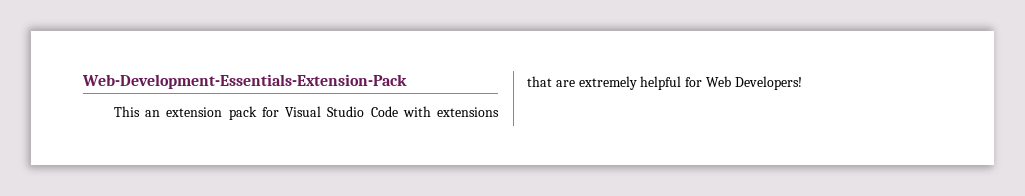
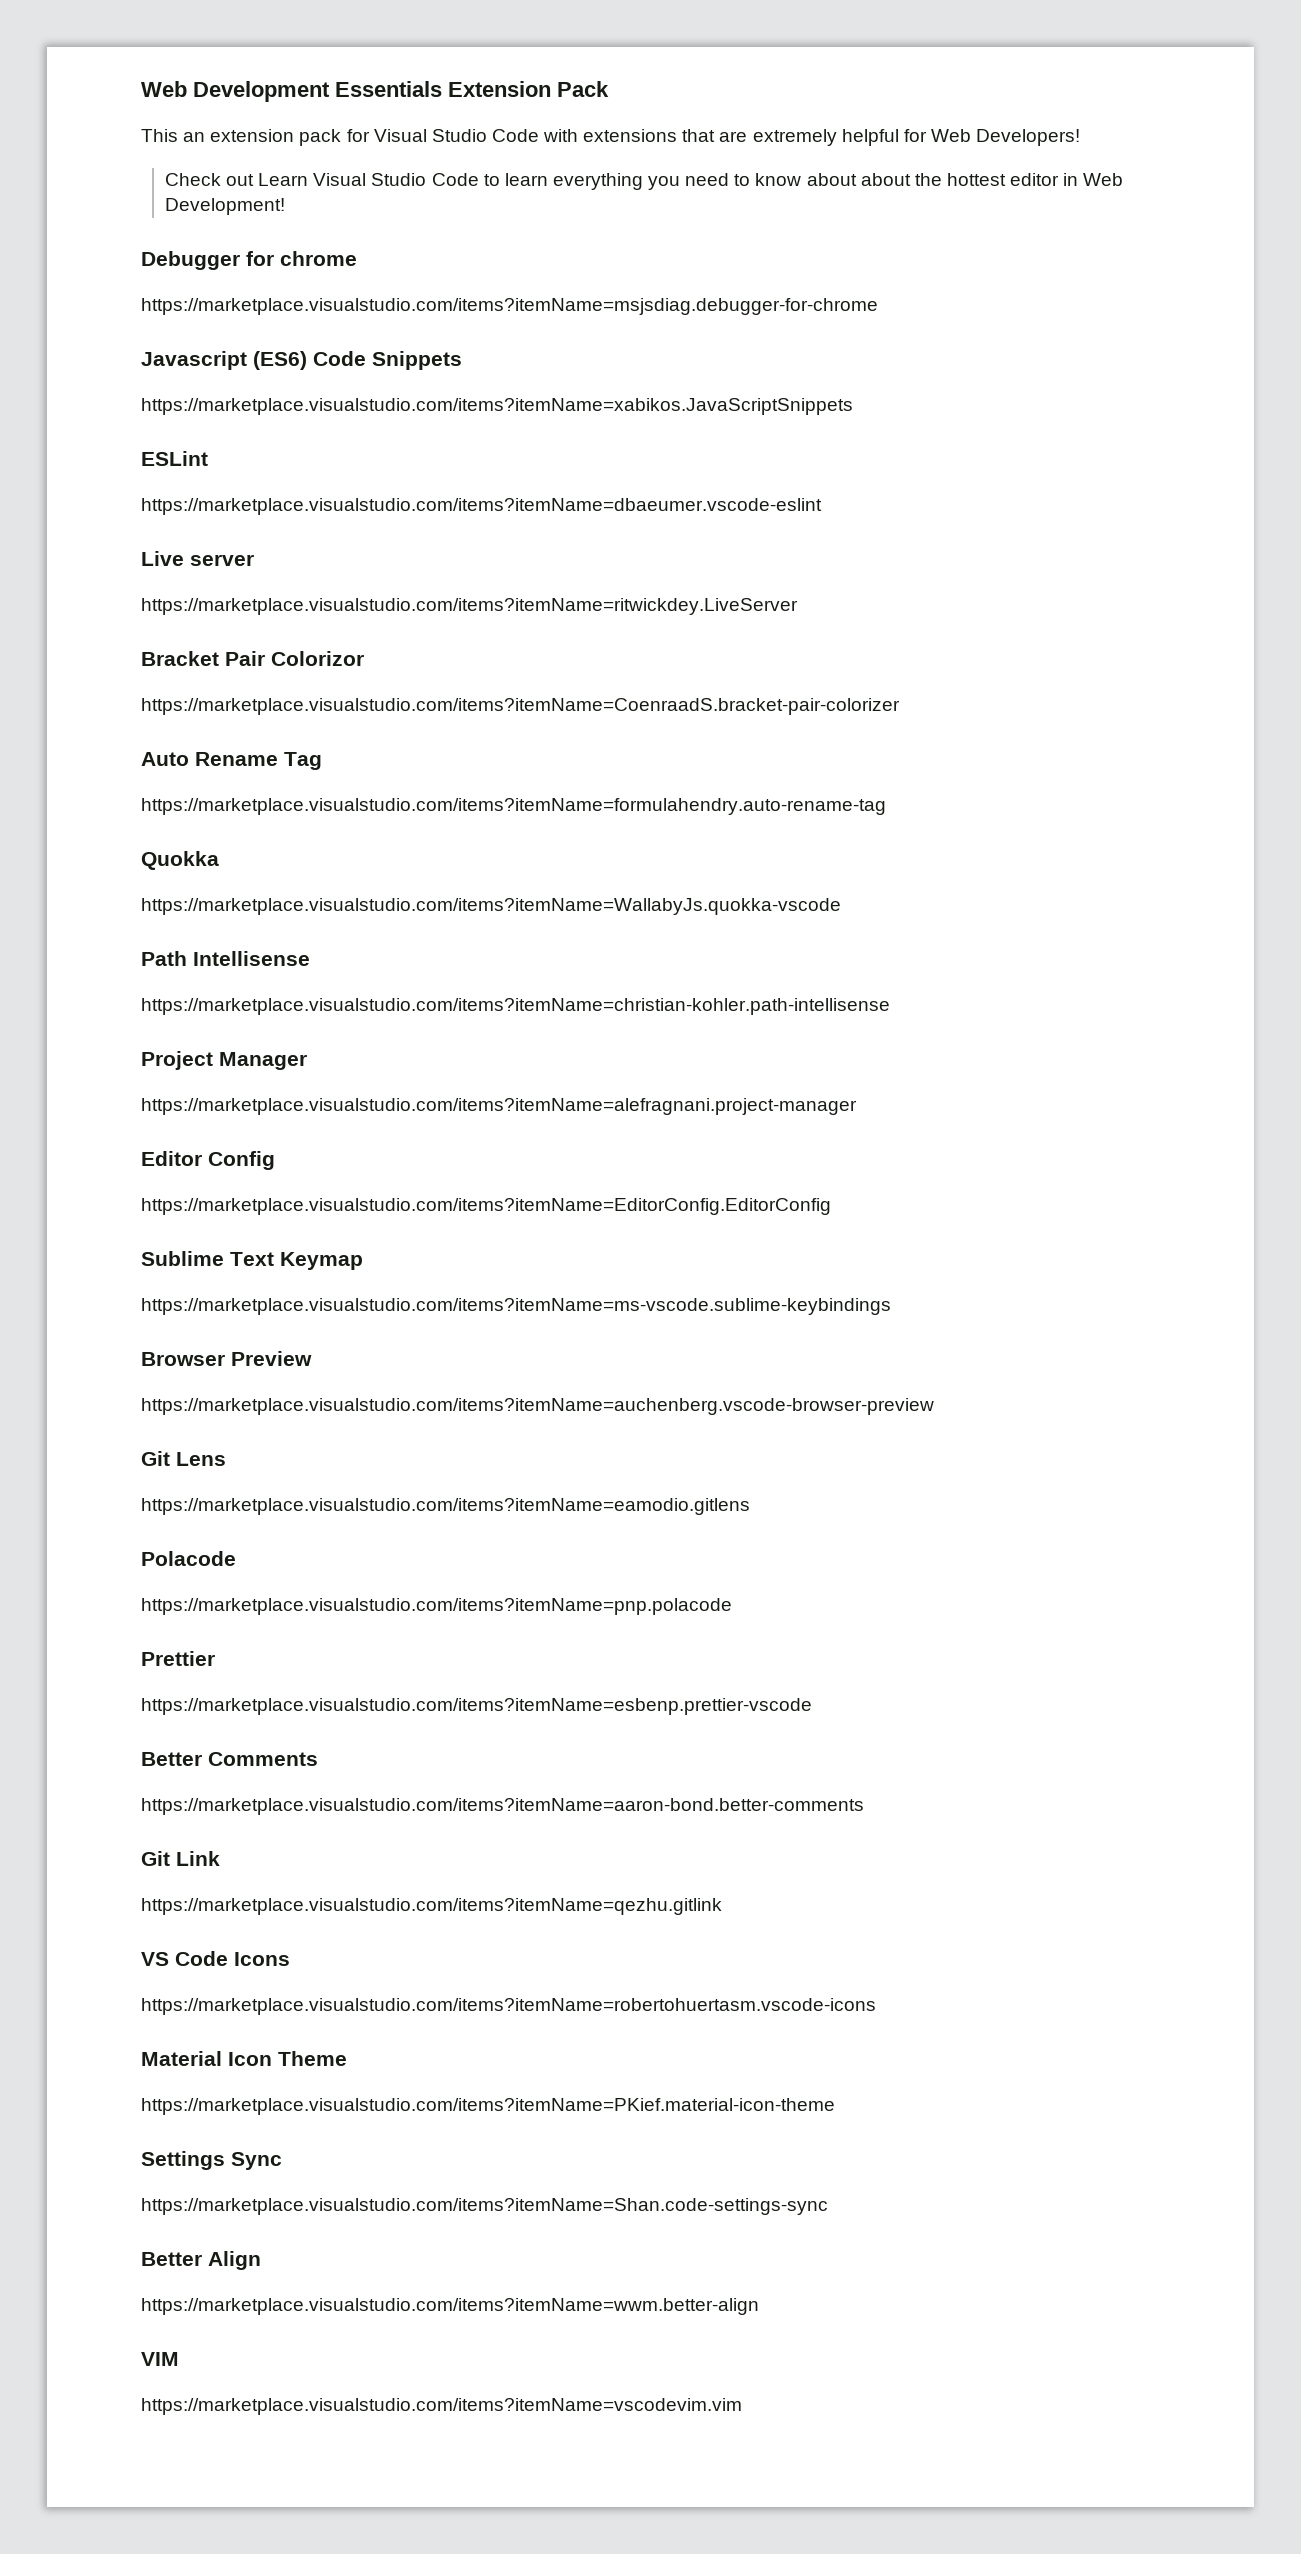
- Web-Development-Essentials-Extension-Pack
+ Web Development Essentials Extension Pack
+ Check out Learn Visual Studio Code to learn everything you need to know about about the hottest editor in Web Development!
+ Debugger for chrome
+ https://marketplace.visualstudio.com/items?itemName=msjsdiag.debugger-for-chrome
+ Javascript (ES6) Code Snippets
+ https://marketplace.visualstudio.com/items?itemName=xabikos.JavaScriptSnippets
+ ESLint
+ https://marketplace.visualstudio.com/items?itemName=dbaeumer.vscode-eslint
+ Live server
+ https://marketplace.visualstudio.com/items?itemName=ritwickdey.LiveServer
+ Bracket Pair Colorizor
+ https://marketplace.visualstudio.com/items?itemName=CoenraadS.bracket-pair-colorizer
+ Auto Rename Tag
+ https://marketplace.visualstudio.com/items?itemName=formulahendry.auto-rename-tag
+ Quokka
+ https://marketplace.visualstudio.com/items?itemName=WallabyJs.quokka-vscode
+ Path Intellisense
+ https://marketplace.visualstudio.com/items?itemName=christian-kohler.path-intellisense
+ Project Manager
+ https://marketplace.visualstudio.com/items?itemName=alefragnani.project-manager
+ Editor Config
+ https://marketplace.visualstudio.com/items?itemName=EditorConfig.EditorConfig
+ Sublime Text Keymap
+ https://marketplace.visualstudio.com/items?itemName=ms-vscode.sublime-keybindings
+ Browser Preview
+ https://marketplace.visualstudio.com/items?itemName=auchenberg.vscode-browser-preview
+ Git Lens
+ https://marketplace.visualstudio.com/items?itemName=eamodio.gitlens
+ Polacode
+ https://marketplace.visualstudio.com/items?itemName=pnp.polacode
+ Prettier
+ https://marketplace.visualstudio.com/items?itemName=esbenp.prettier-vscode
+ Better Comments
+ https://marketplace.visualstudio.com/items?itemName=aaron-bond.better-comments
+ Git Link
+ https://marketplace.visualstudio.com/items?itemName=qezhu.gitlink
+ VS Code Icons
+ https://marketplace.visualstudio.com/items?itemName=robertohuertasm.vscode-icons
+ Material Icon Theme
+ https://marketplace.visualstudio.com/items?itemName=PKief.material-icon-theme
+ Settings Sync
+ https://marketplace.visualstudio.com/items?itemName=Shan.code-settings-sync
+ Better Align
+ https://marketplace.visualstudio.com/items?itemName=wwm.better-align
+ VIM
+ https://marketplace.visualstudio.com/items?itemName=vscodevim.vim

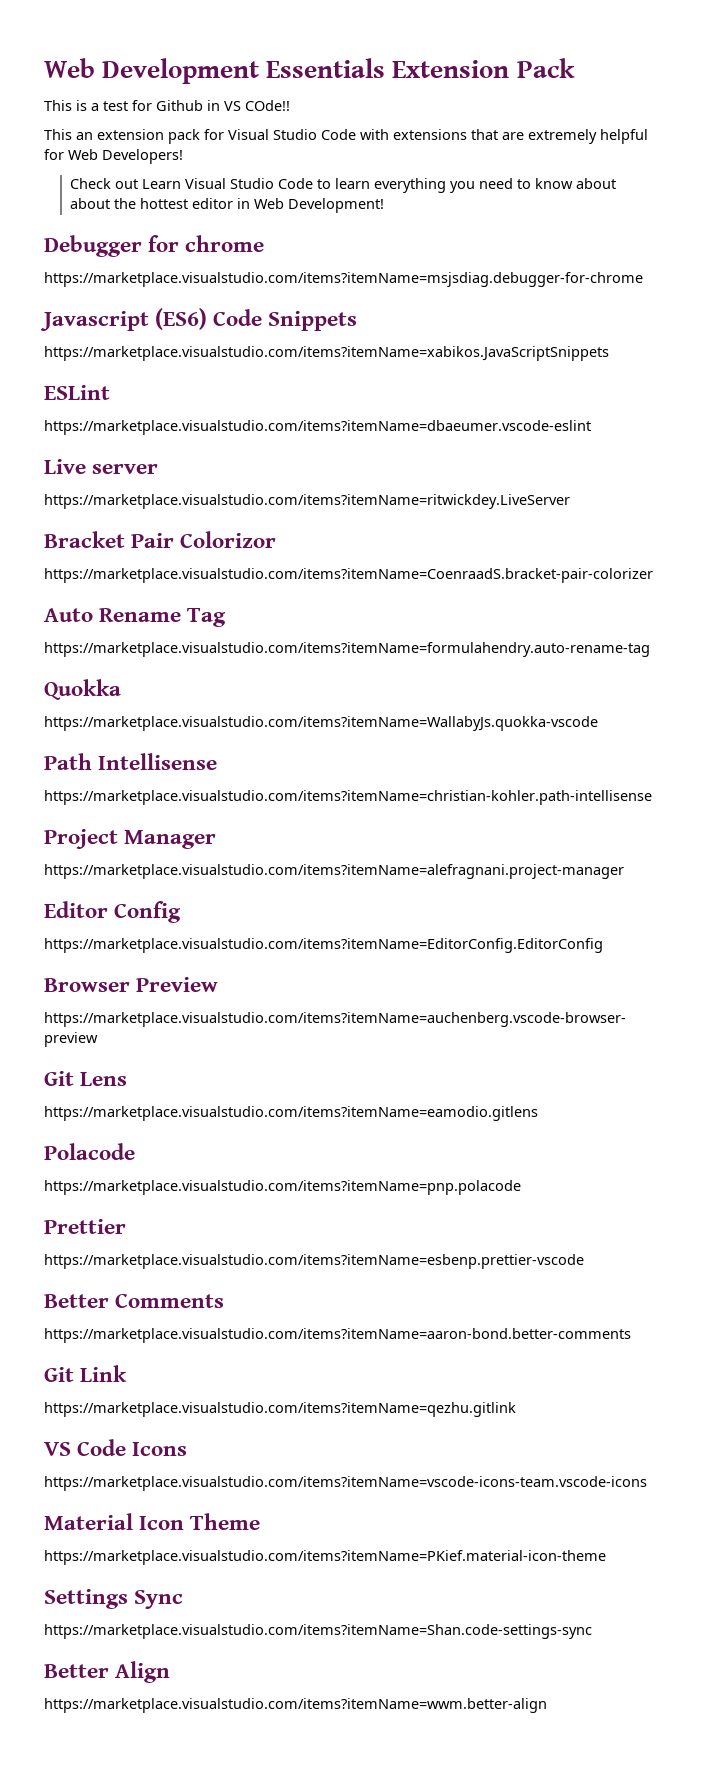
+ This is a test for Github in VS COde!!
- Sublime Text Keymap
- https://marketplace.visualstudio.com/items?itemName=ms-vscode.sublime-keybindings
- https://marketplace.visualstudio.com/items?itemName=robertohuertasm.vscode-icons
+ https://marketplace.visualstudio.com/items?itemName=vscode-icons-team.vscode-icons
- VIM
- https://marketplace.visualstudio.com/items?itemName=vscodevim.vim

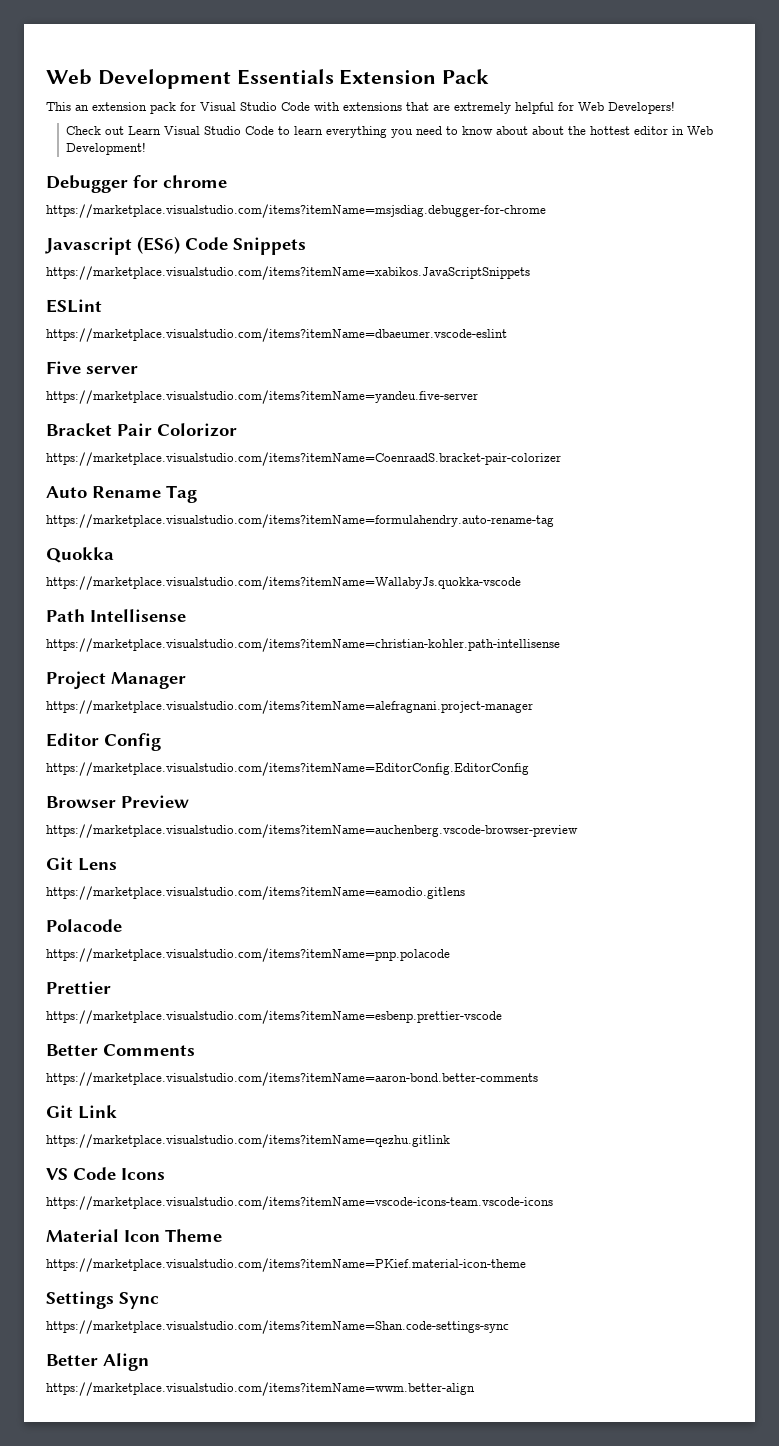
- This is a test for Github in VS COde!!
- Live server
+ Five server
- https://marketplace.visualstudio.com/items?itemName=ritwickdey.LiveServer
+ https://marketplace.visualstudio.com/items?itemName=yandeu.five-server

